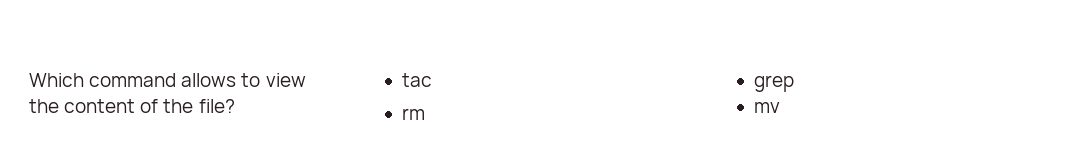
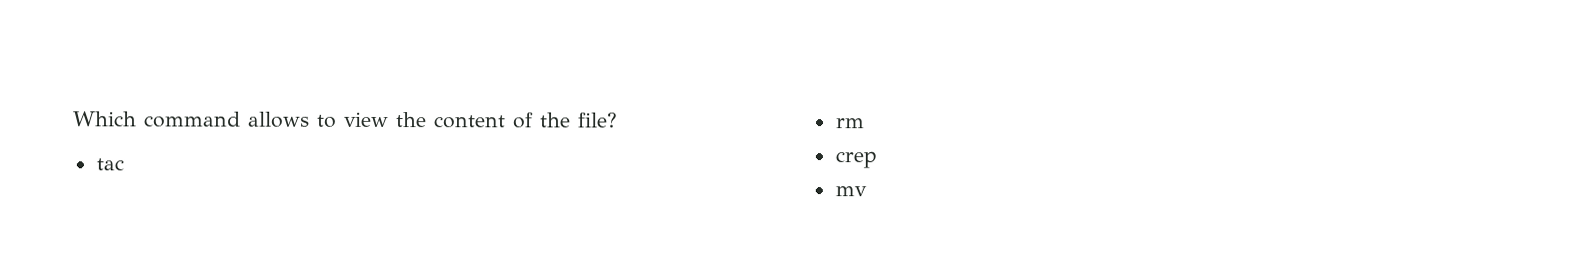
- grep
+ crep

